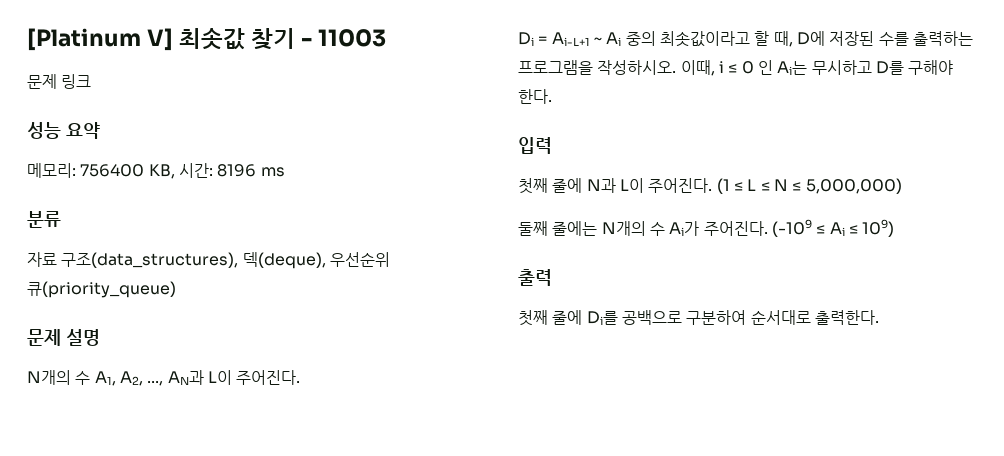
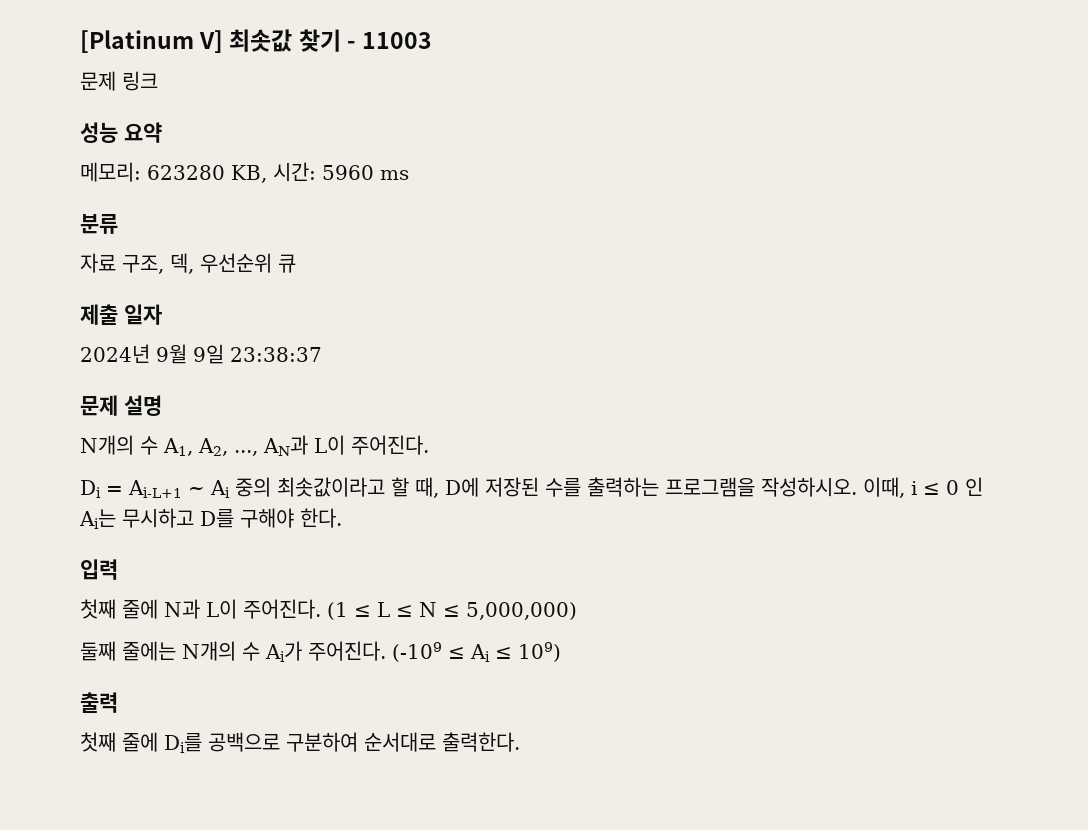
- 메모리: 756400 KB, 시간: 8196 ms
+ 메모리: 623280 KB, 시간: 5960 ms
- 자료 구조(data_structures), 덱(deque), 우선순위 큐(priority_queue)
+ 자료 구조, 덱, 우선순위 큐
+ 제출 일자
+ 2024년 9월 9일 23:38:37

